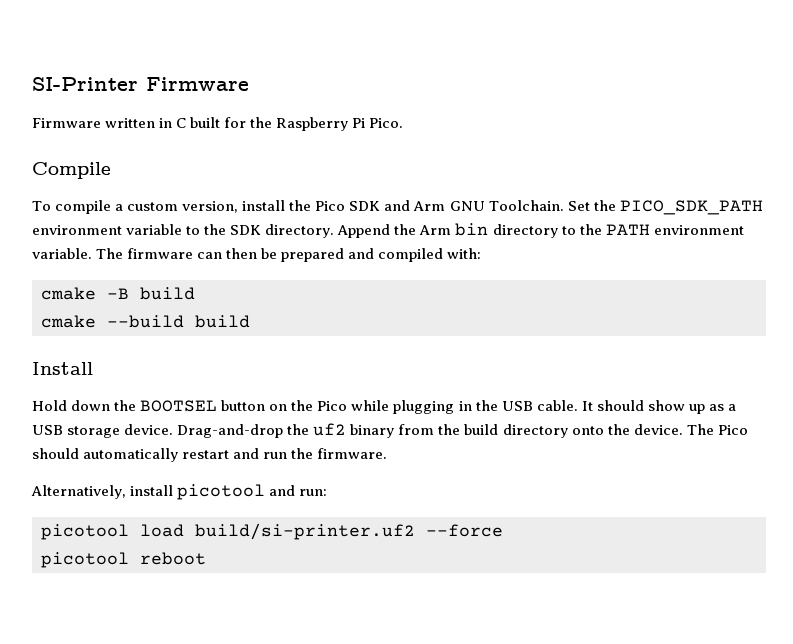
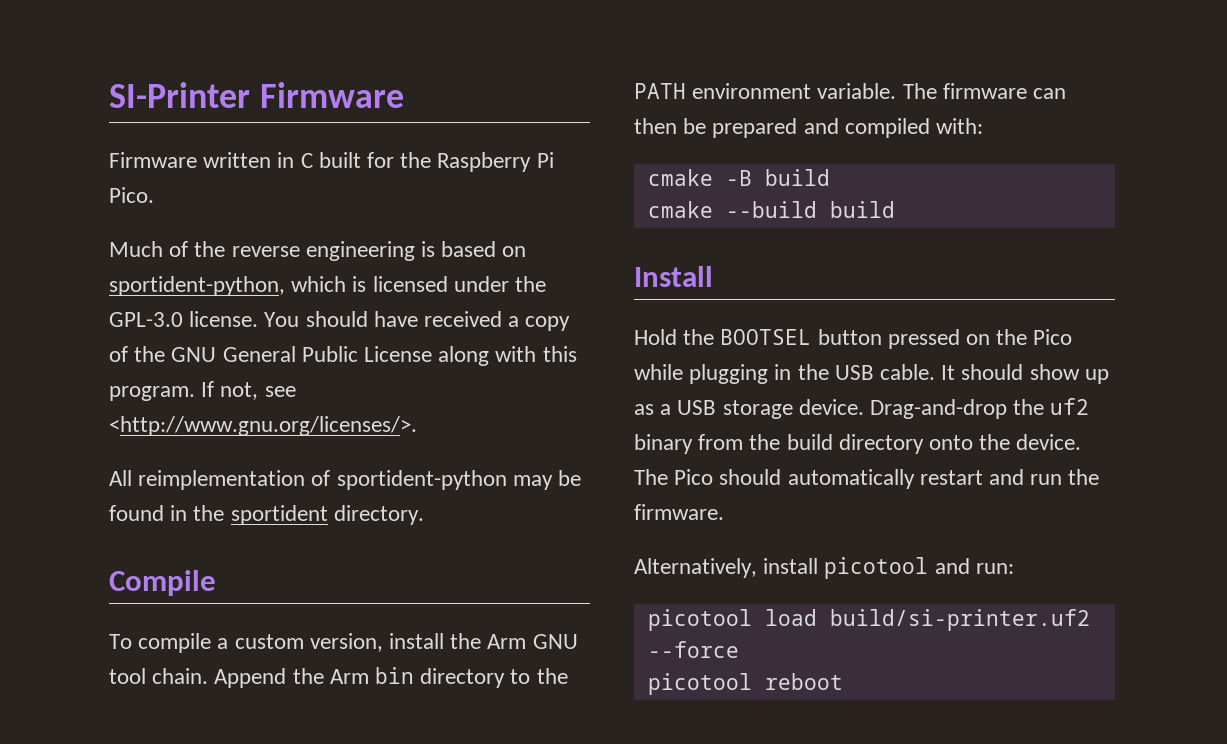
+ Much of the reverse engineering is based on sportident-python, which is licensed under the GPL-3.0 license. You should have received a copy of the GNU General Public License along with this program. If not, see <http://www.gnu.org/licenses/>.
+ All reimplementation of sportident-python may be found in the sportident directory.
- To compile a custom version, install the Pico SDK and Arm GNU Toolchain. Set the PICO_SDK_PATH environment variable to the SDK directory.
+ To compile a custom version, install the Arm GNU tool chain.
- Hold down the BOOTSEL button on the Pico while plugging in the USB cable.
+ Hold the BOOTSEL button pressed on the Pico while plugging in the USB cable.

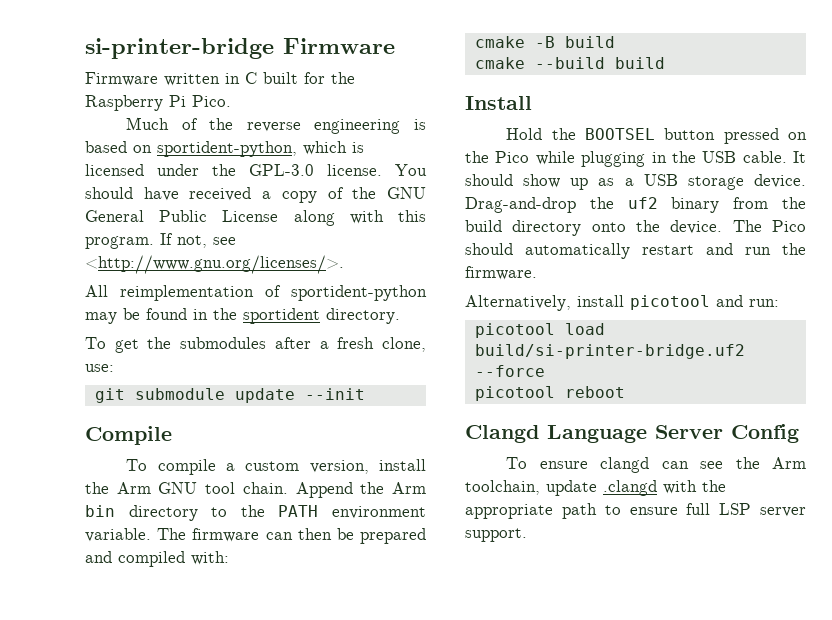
- SI-Printer Firmware
+ si-printer-bridge Firmware
+ To get the submodules after a fresh clone, use:
+ git submodule update --init
- picotool load build/si-printer.uf2 --force
+ picotool load build/si-printer-bridge.uf2 --force
+ Clangd Language Server Config
+ To ensure clangd can see the Arm toolchain, update .clangd with the appropriate path to ensure full LSP server support.

